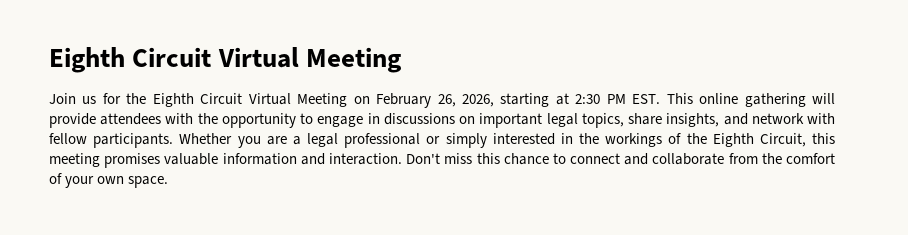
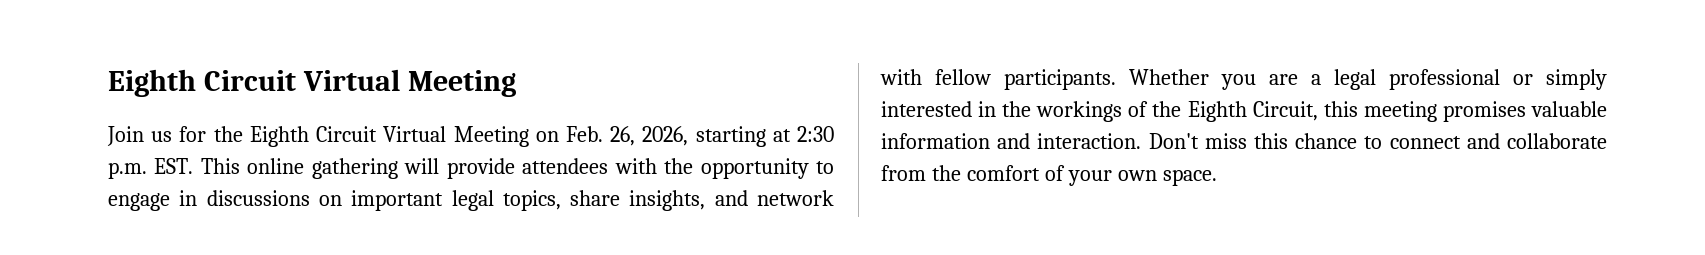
- Join us for the Eighth Circuit Virtual Meeting on February 26, 2026, starting at 2:30 PM EST. This online gathering will provide attendees with the opportunity to engage in discussions on important legal topics, share insights, and network with fellow participants.
+ Join us for the Eighth Circuit Virtual Meeting on Feb. 26, 2026, starting at 2:30 p.m. EST. This online gathering will provide attendees with the opportunity to engage in discussions on important legal topics, share insights, and network with fellow participants.

